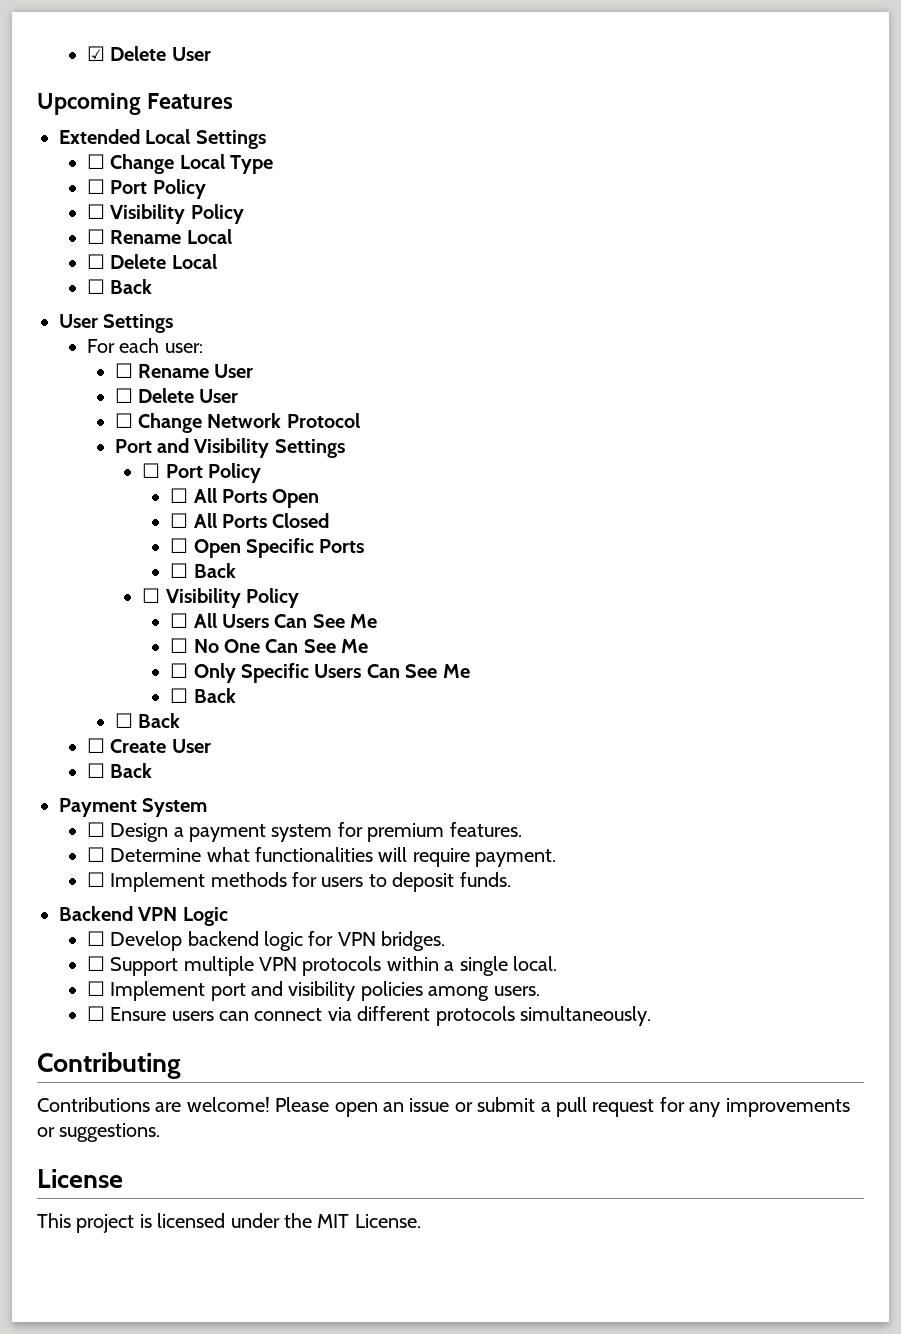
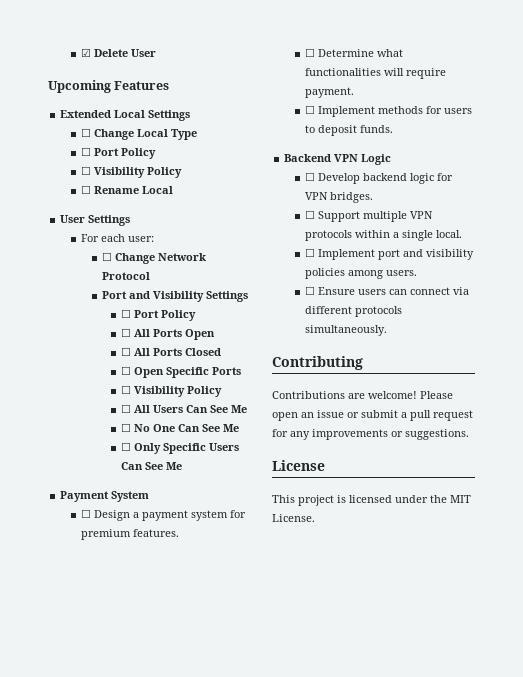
- ☐ Delete Local
- ☐ Back
- ☐ Rename User
- ☐ Delete User
  ☐ Open Specific Ports
- ☐ Back
  ☐ Only Specific Users Can See Me
- ☐ Back
- ☐ Back
- ☐ Create User
- ☐ Back

